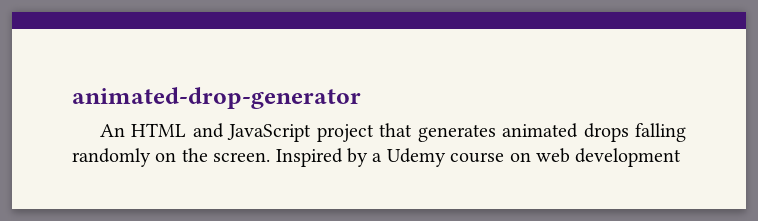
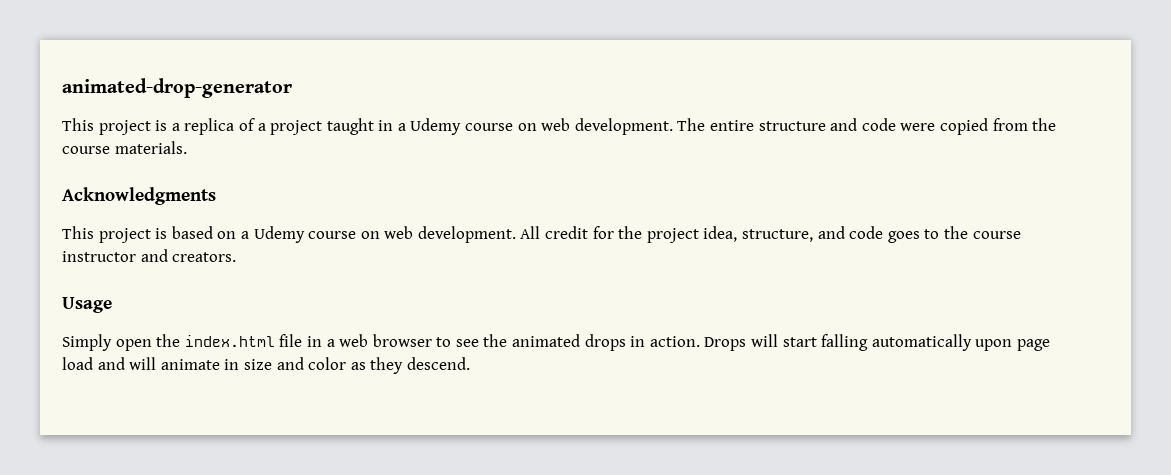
- An HTML and JavaScript project that generates animated drops falling randomly on the screen. Inspired by a Udemy course on web development
+ This project is a replica of a project taught in a Udemy course on web development. The entire structure and code were copied from the course materials.
+ Acknowledgments
+ This project is based on a Udemy course on web development. All credit for the project idea, structure, and code goes to the course instructor and creators.
+ Usage
+ Simply open the index.html file in a web browser to see the animated drops in action. Drops will start falling automatically upon page load and will animate in size and color as they descend.

